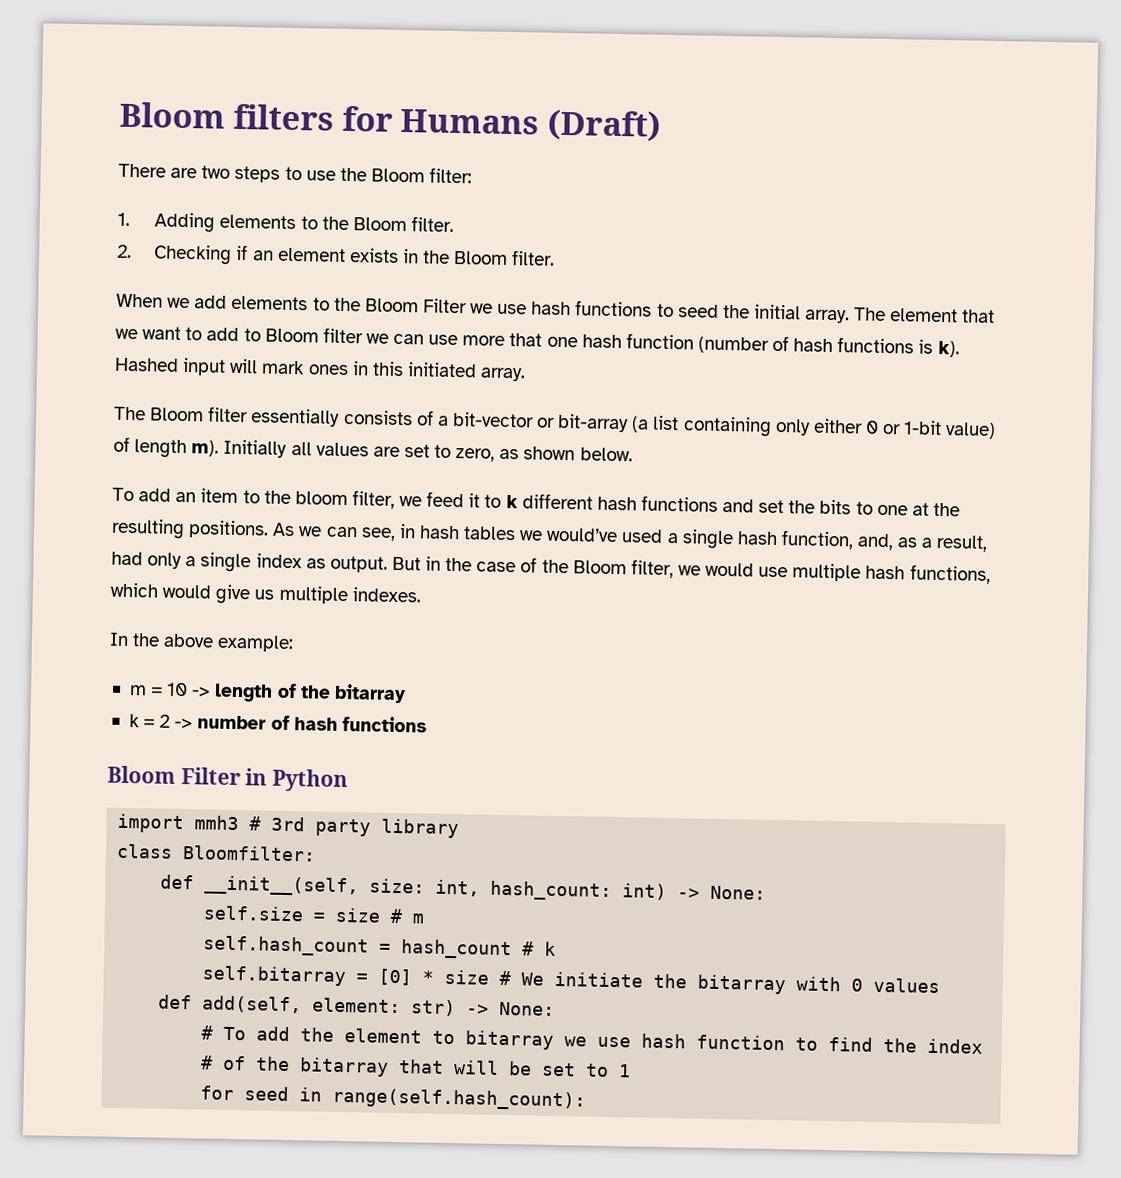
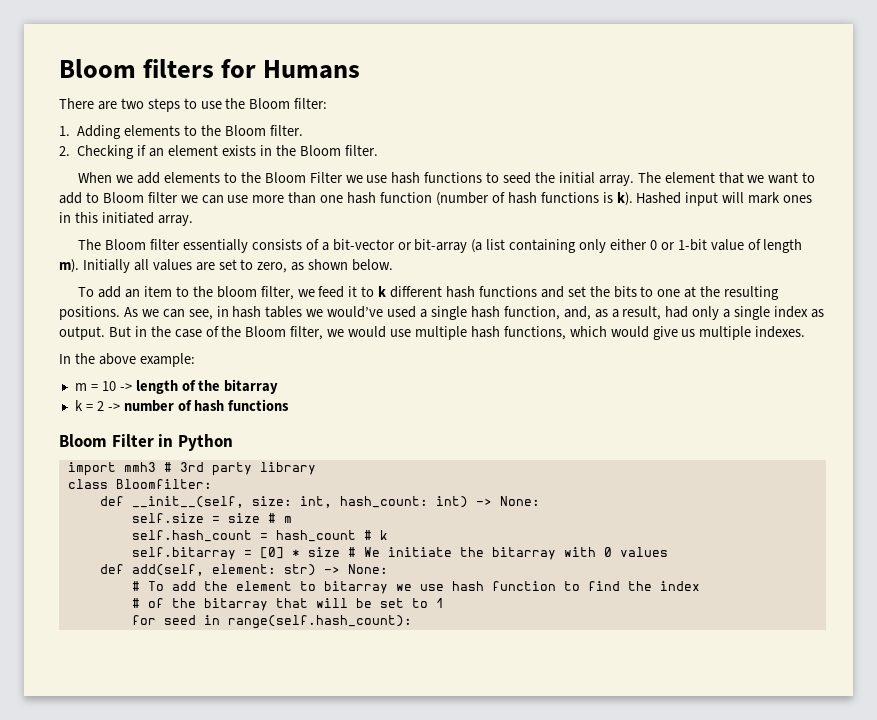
- Bloom filters for Humans (Draft)
+ Bloom filters for Humans
- The element that we want to add to Bloom filter we can use more that one hash function (number of hash functions is k).
+ The element that we want to add to Bloom filter we can use more than one hash function (number of hash functions is k).
- The Bloom filter essentially consists of a bit-vector or bit-array (a list containing only either 0 or 1-bit value) of length m).
+ The Bloom filter essentially consists of a bit-vector or bit-array (a list containing only either 0 or 1-bit value of length m).

